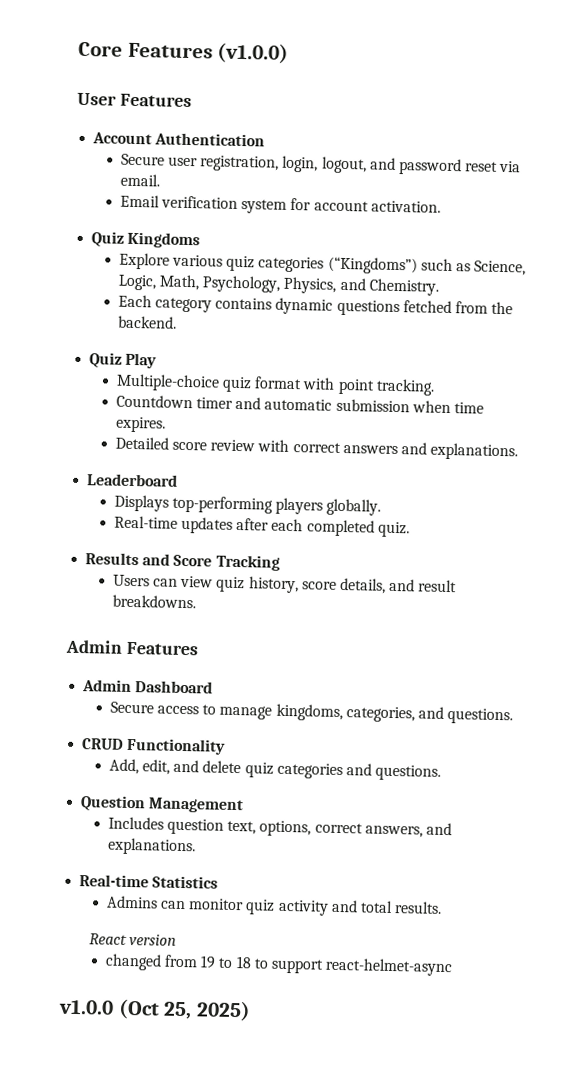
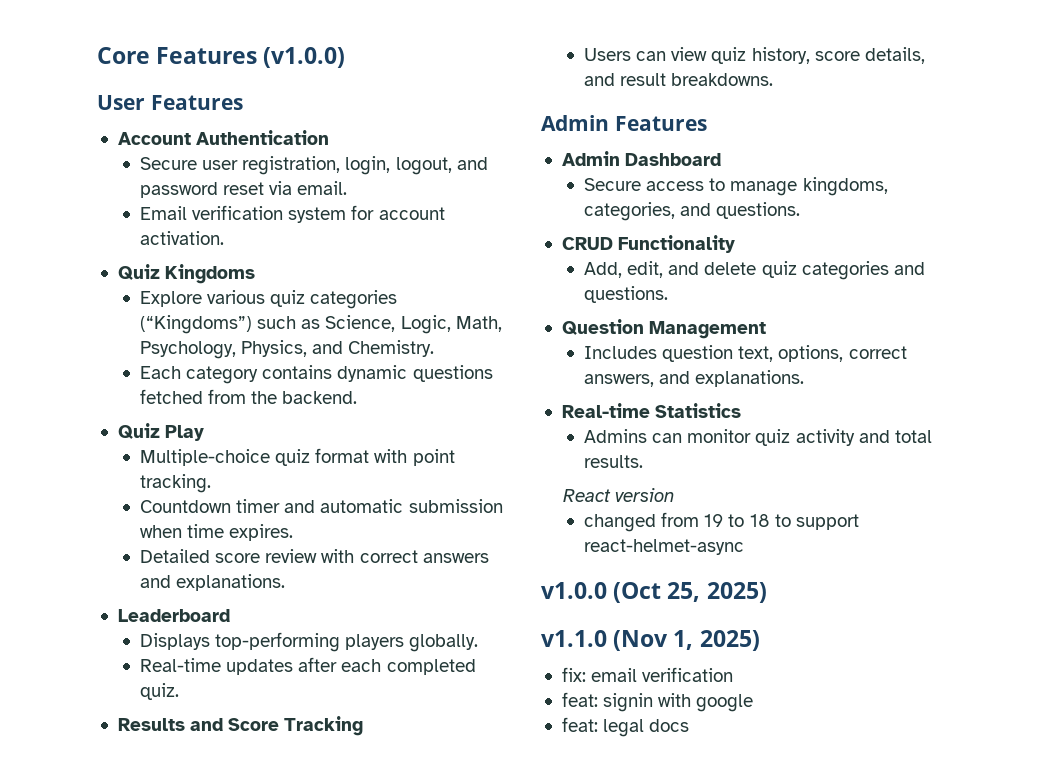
+ v1.1.0 (Nov 1, 2025)
+ fix: email verification
+ feat: signin with google
+ feat: legal docs

